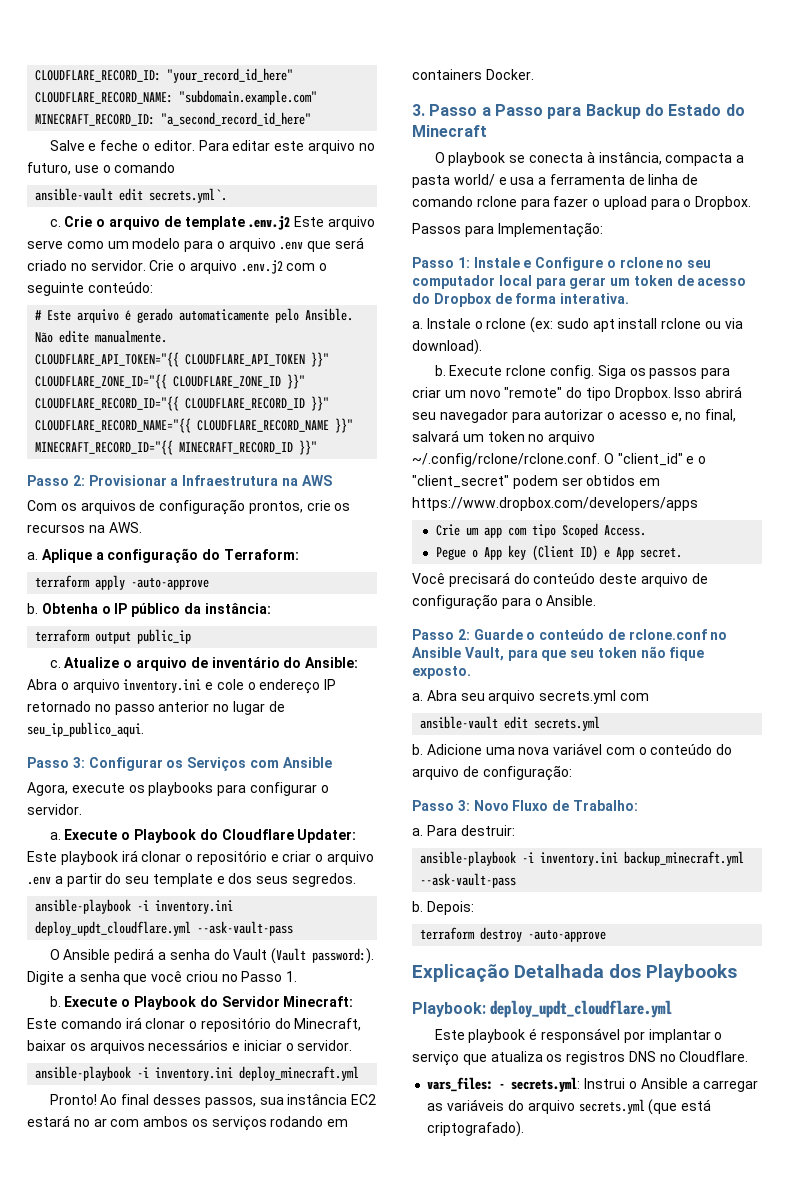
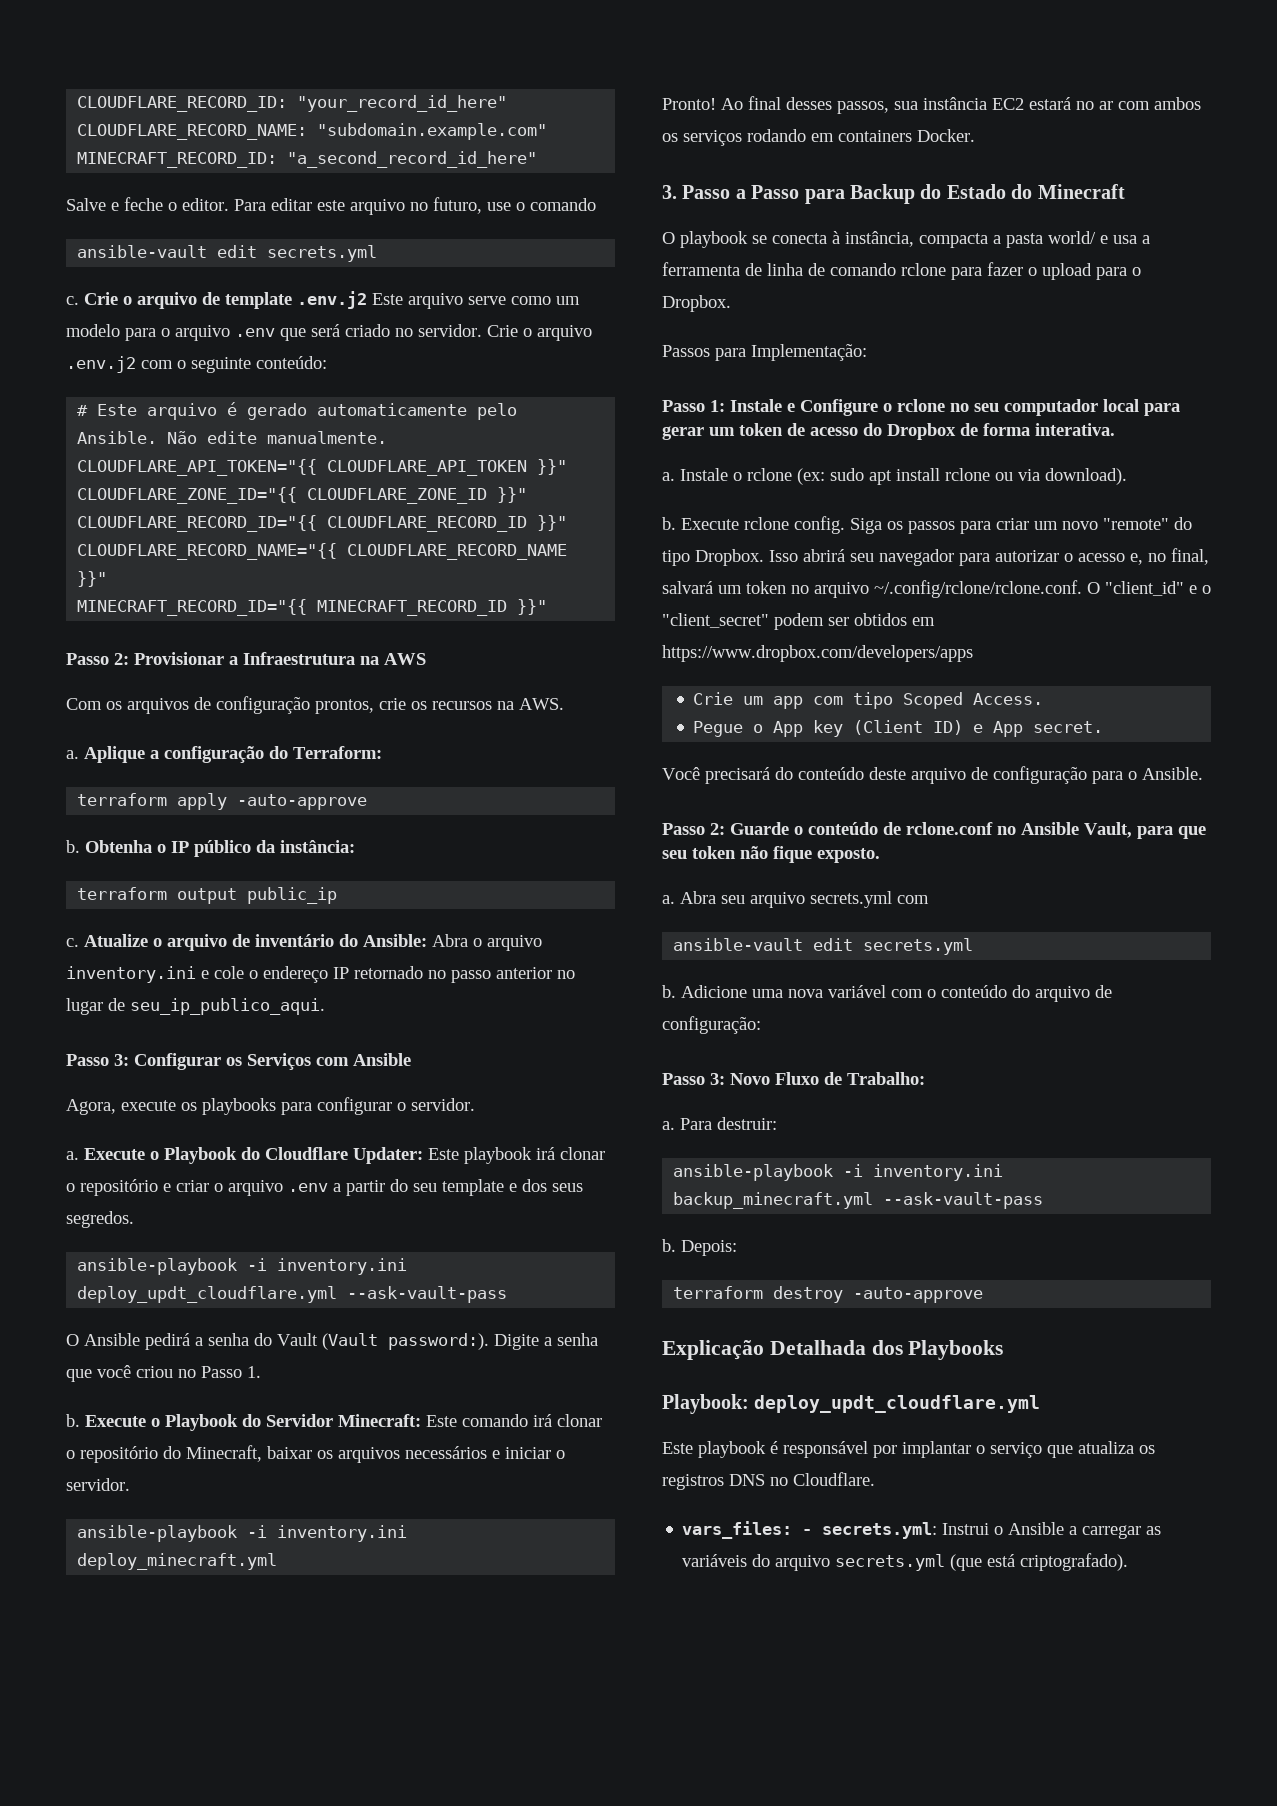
  Para editar este arquivo no futuro, use o comando
- ansible-vault edit secrets.yml`.
+ ansible-vault edit secrets.yml

